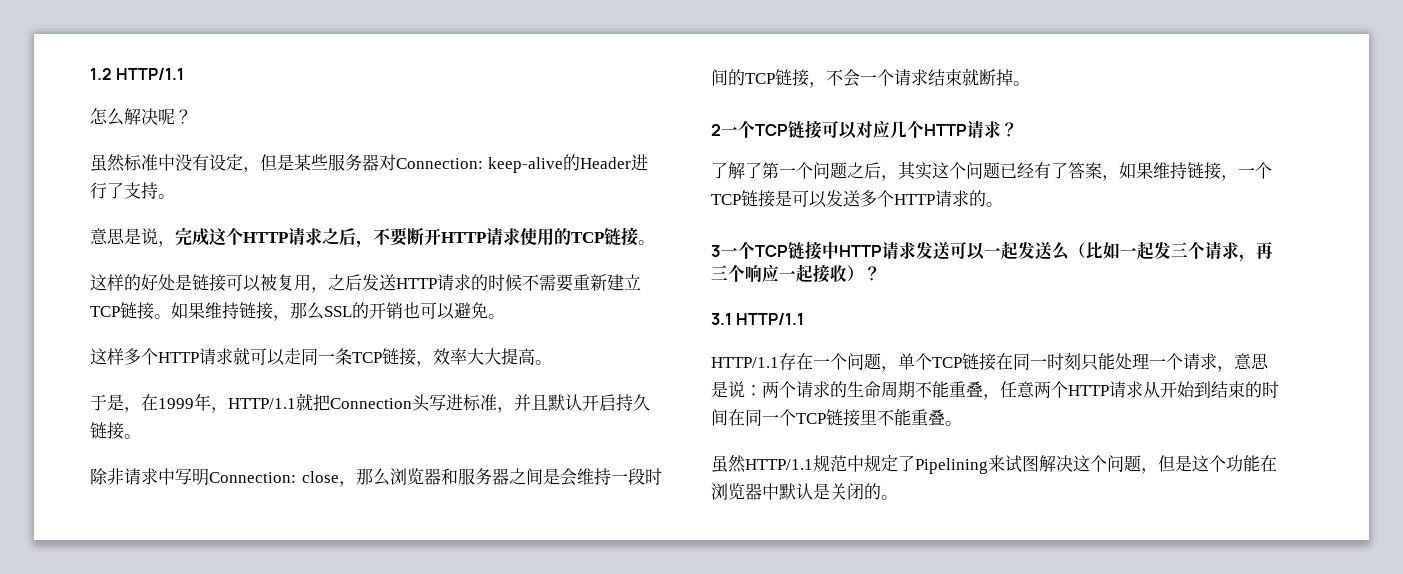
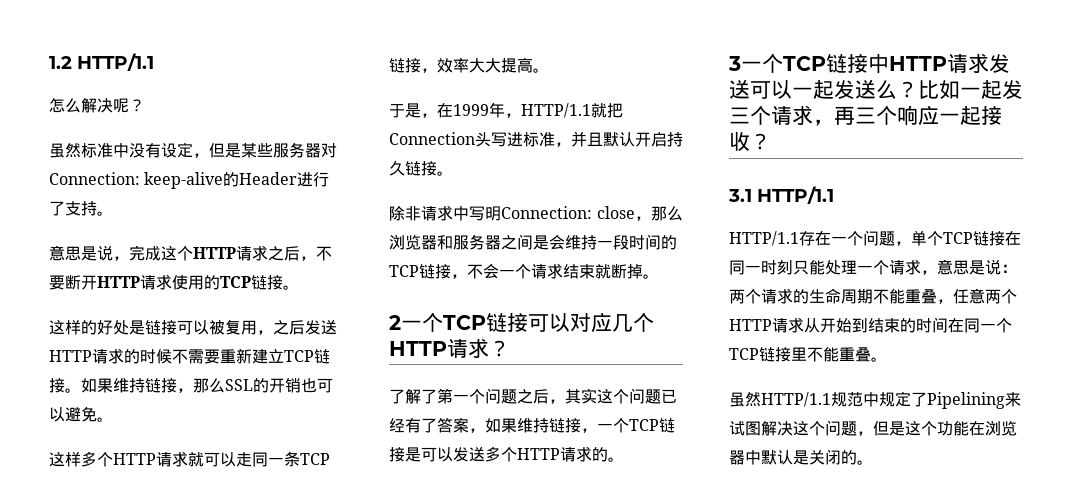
- 3一个TCP链接中HTTP请求发送可以一起发送么（比如一起发三个请求，再三个响应一起接收）？
+ 3一个TCP链接中HTTP请求发送可以一起发送么？比如一起发三个请求，再三个响应一起接收？

